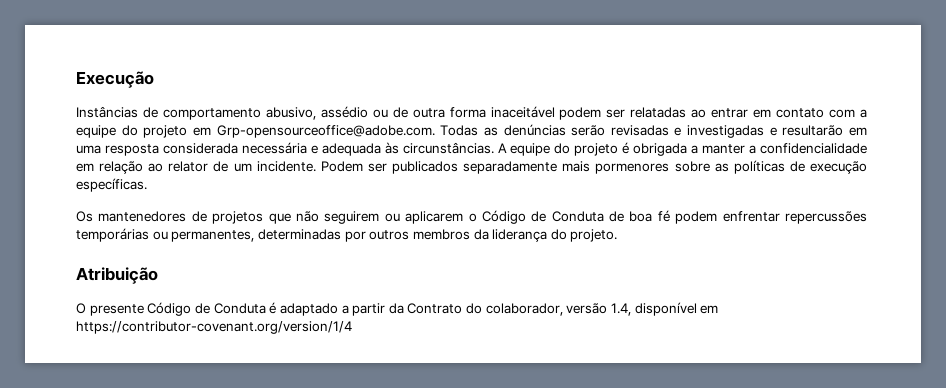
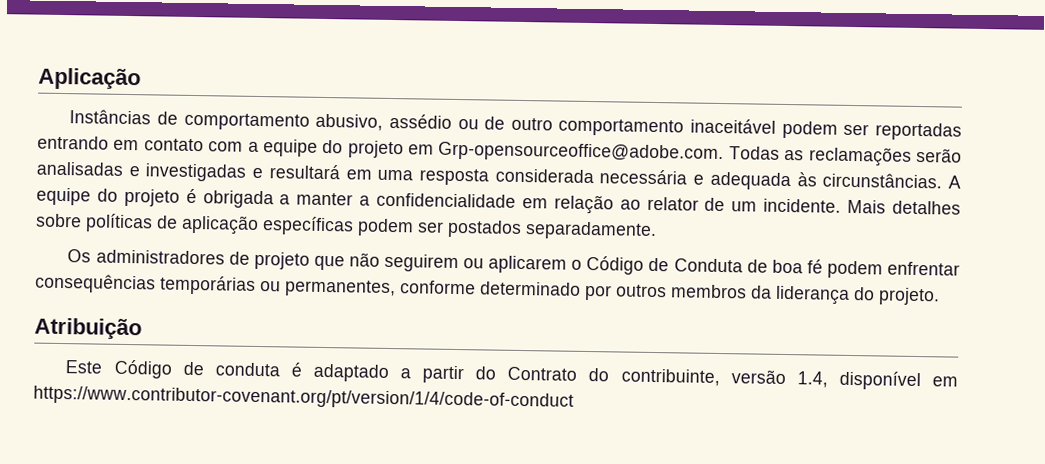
- Execução
+ Aplicação
- Instâncias de comportamento abusivo, assédio ou de outra forma inaceitável podem ser relatadas ao entrar em contato com a equipe do projeto em Grp-opensourceoffice@adobe.com. Todas as denúncias serão revisadas e investigadas e resultarão em uma resposta considerada necessária e adequada às circunstâncias.
+ Instâncias de comportamento abusivo, assédio ou de outro comportamento inaceitável podem ser reportadas entrando em contato com a equipe do projeto em Grp-opensourceoffice@adobe.com. Todas as reclamações serão analisadas e investigadas e resultará em uma resposta considerada necessária e adequada às circunstâncias.
- Podem ser publicados separadamente mais pormenores sobre as políticas de execução específicas.
- Os mantenedores de projetos que não seguirem ou aplicarem o Código de Conduta de boa fé podem enfrentar repercussões temporárias ou permanentes, determinadas por outros membros da liderança do projeto.
+ Mais detalhes sobre políticas de aplicação específicas podem ser postados separadamente.
+ Os administradores de projeto que não seguirem ou aplicarem o Código de Conduta de boa fé podem enfrentar consequências temporárias ou permanentes, conforme determinado por outros membros da liderança do projeto.
- O presente Código de Conduta é adaptado a partir da Contrato do colaborador, versão 1.4, disponível em https://contributor-covenant.org/version/1/4
+ Este Código de conduta é adaptado a partir do Contrato do contribuinte, versão 1.4, disponível em https://www.contributor-covenant.org/pt/version/1/4/code-of-conduct

